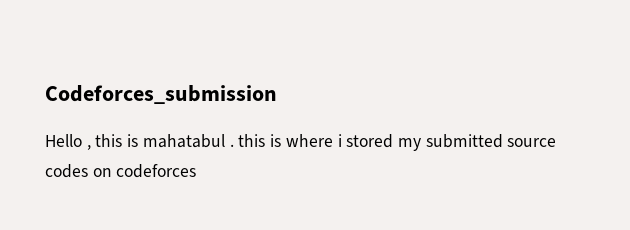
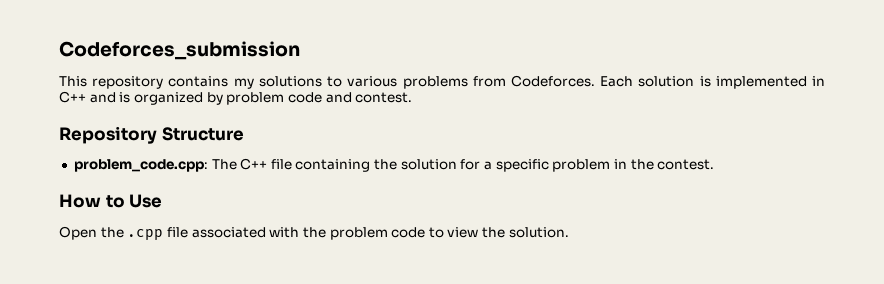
- Hello , this is mahatabul . this is where i stored my submitted source codes on codeforces
+ This repository contains my solutions to various problems from Codeforces. Each solution is implemented in C++ and is organized by problem code and contest.
+ Repository Structure
+ problem_code.cpp: The C++ file containing the solution for a specific problem in the contest.
+ How to Use
+ Open the .cpp file associated with the problem code to view the solution.

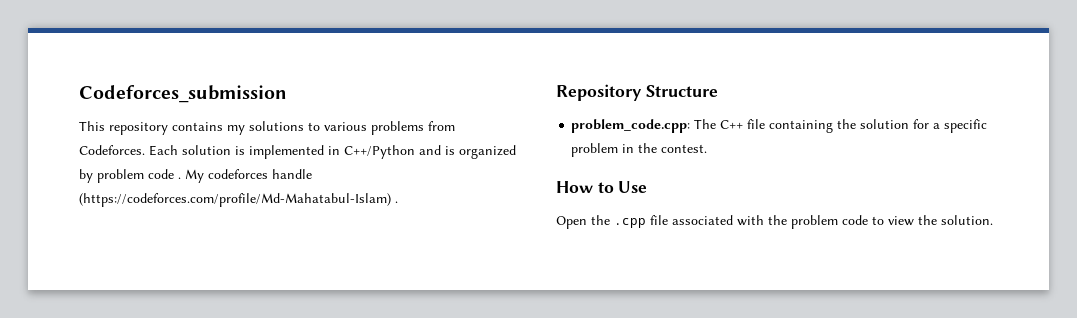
- Each solution is implemented in C++ and is organized by problem code and contest.
+ Each solution is implemented in C++/Python and is organized by problem code . My codeforces handle (https://codeforces.com/profile/Md-Mahatabul-Islam) .

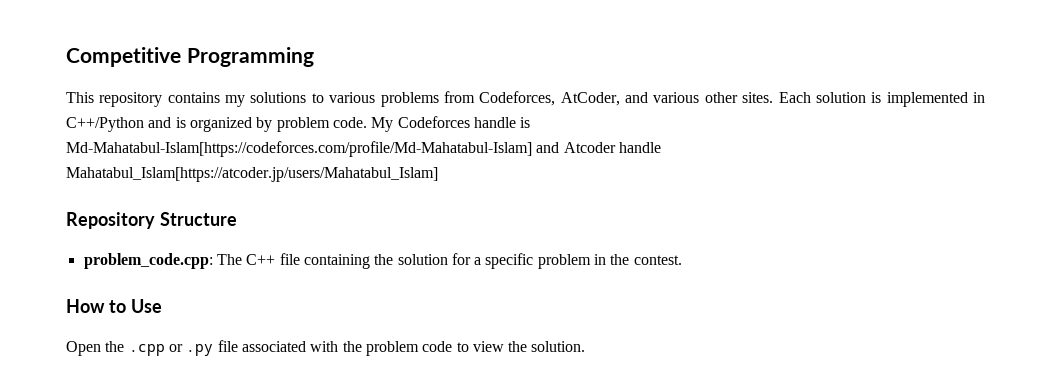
- Codeforces_submission
+ Competitive Programming
- This repository contains my solutions to various problems from Codeforces.
+ This repository contains my solutions to various problems from Codeforces, AtCoder, and various other sites.
- Each solution is implemented in C++/Python and is organized by problem code . My codeforces handle (https://codeforces.com/profile/Md-Mahatabul-Islam) .
+ Each solution is implemented in C++/Python and is organized by problem code. My Codeforces handle is Md-Mahatabul-Islam[https://codeforces.com/profile/Md-Mahatabul-Islam] and Atcoder handle Mahatabul_Islam[https://atcoder.jp/users/Mahatabul_Islam]
- Open the .cpp file associated with the problem code to view the solution.
+ Open the .cpp or .py file associated with the problem code to view the solution.

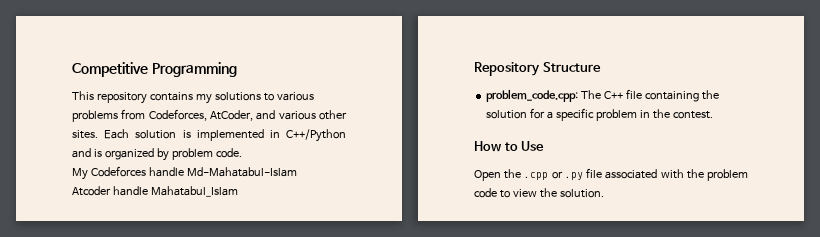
- Each solution is implemented in C++/Python and is organized by problem code. My Codeforces handle is Md-Mahatabul-Islam[https://codeforces.com/profile/Md-Mahatabul-Islam] and Atcoder handle Mahatabul_Islam[https://atcoder.jp/users/Mahatabul_Islam]
+ Each solution is implemented in C++/Python and is organized by problem code.
+ My Codeforces handle Md-Mahatabul-Islam
+ Atcoder handle Mahatabul_Islam

